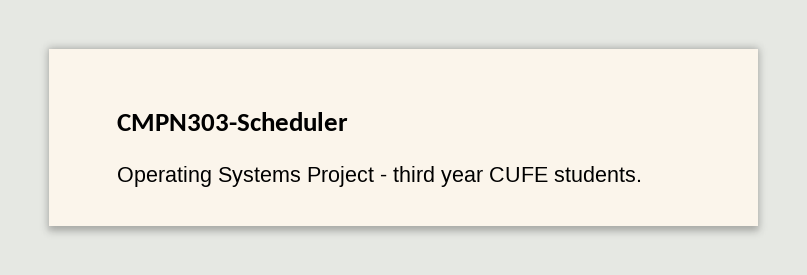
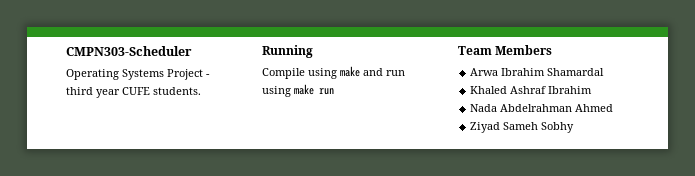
+ Running
+ Compile using make and run using make run
+ Team Members
+ Arwa Ibrahim Shamardal
+ Khaled Ashraf Ibrahim
+ Nada Abdelrahman Ahmed
+ Ziyad Sameh Sobhy

